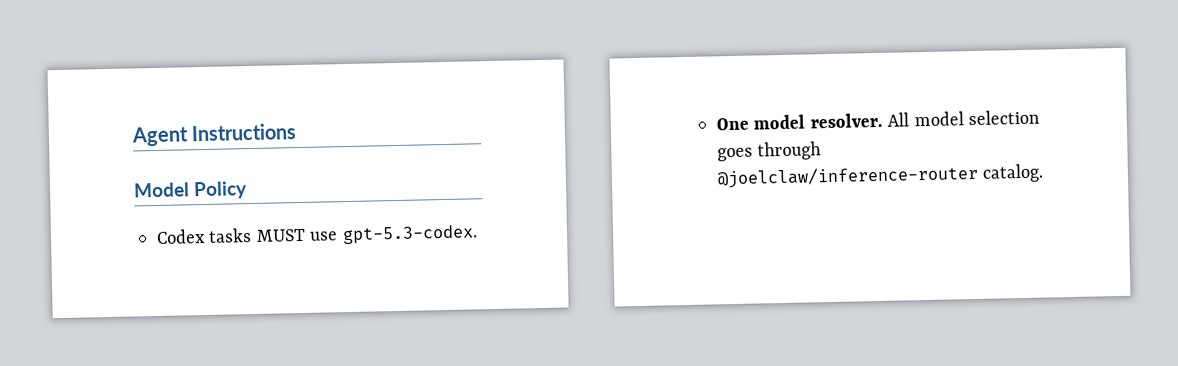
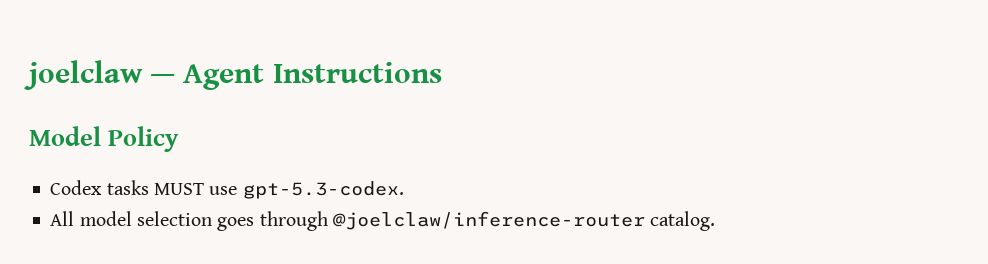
- Agent Instructions
+ joelclaw — Agent Instructions
- One model resolver.

